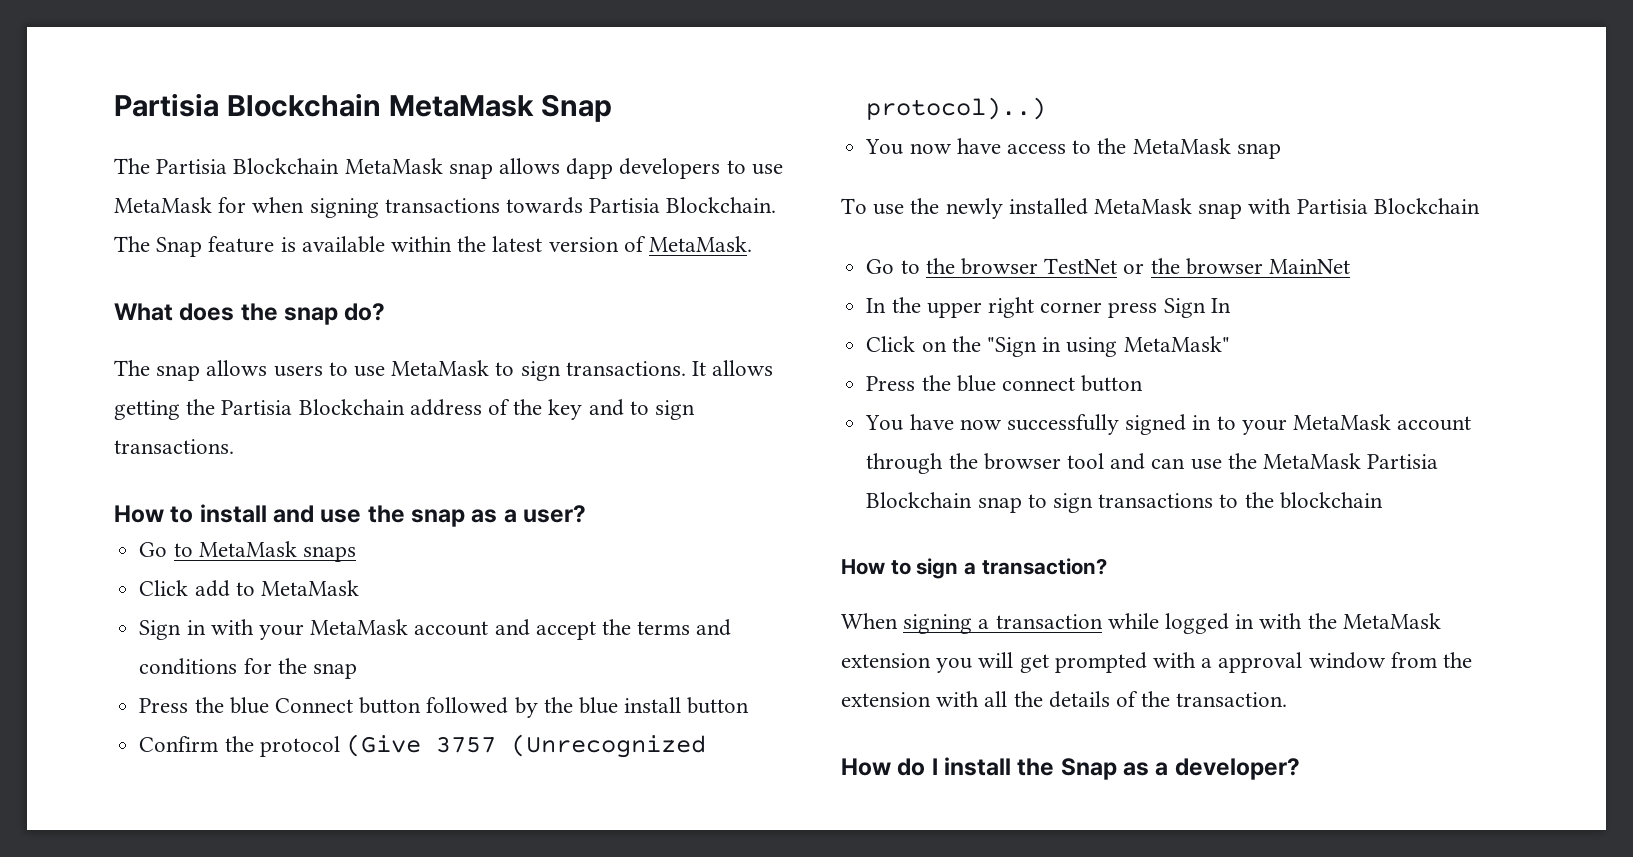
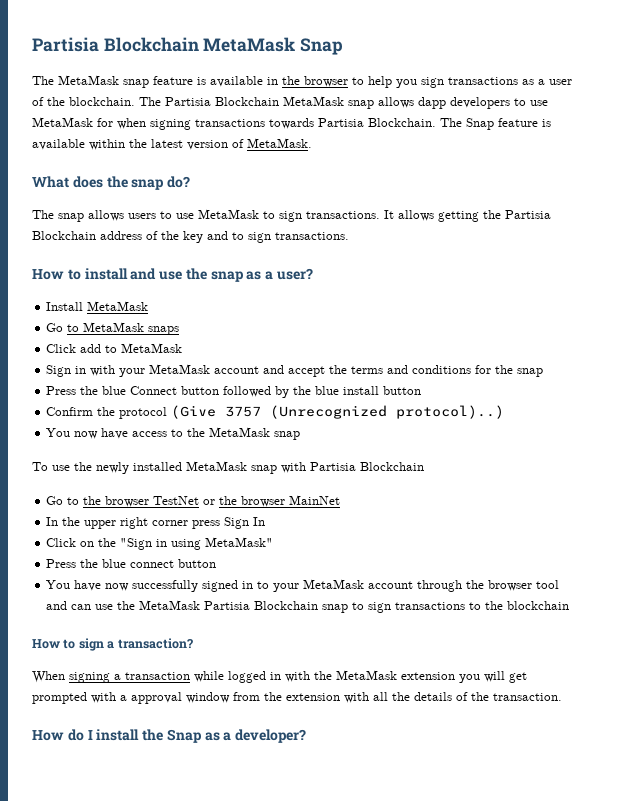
- The Partisia Blockchain MetaMask snap allows dapp developers to use MetaMask for when signing transactions towards Partisia Blockchain.
+ The MetaMask snap feature is available in the browser to help you sign transactions as a user of the blockchain. The Partisia Blockchain MetaMask snap allows dapp developers to use MetaMask for when signing transactions towards Partisia Blockchain.
+ Install MetaMask

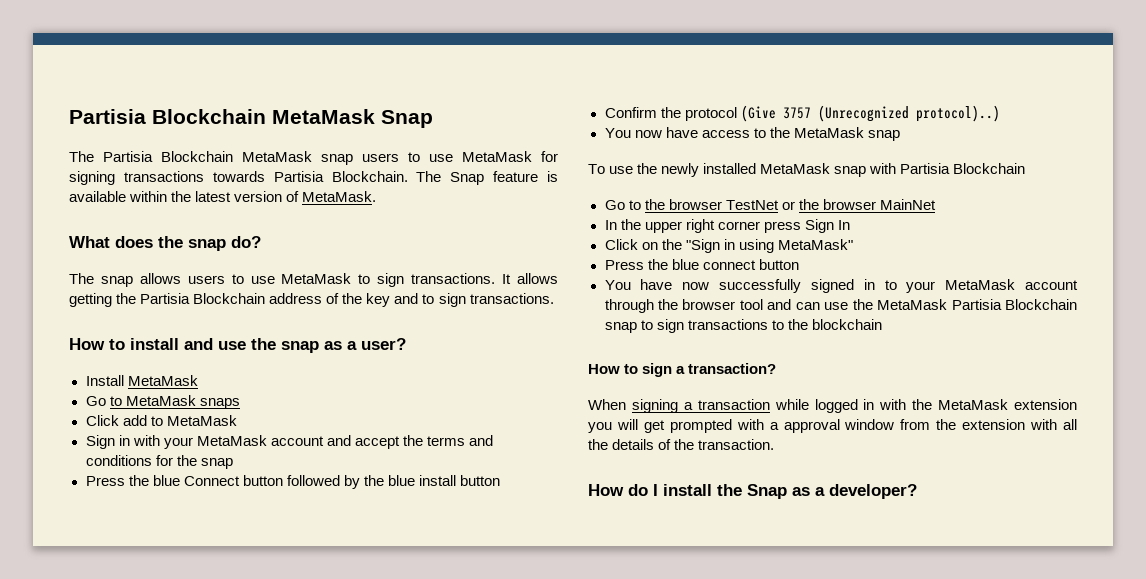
- The MetaMask snap feature is available in the browser to help you sign transactions as a user of the blockchain. The Partisia Blockchain MetaMask snap allows dapp developers to use MetaMask for when signing transactions towards Partisia Blockchain.
+ The Partisia Blockchain MetaMask snap users to use MetaMask for signing transactions towards Partisia Blockchain.

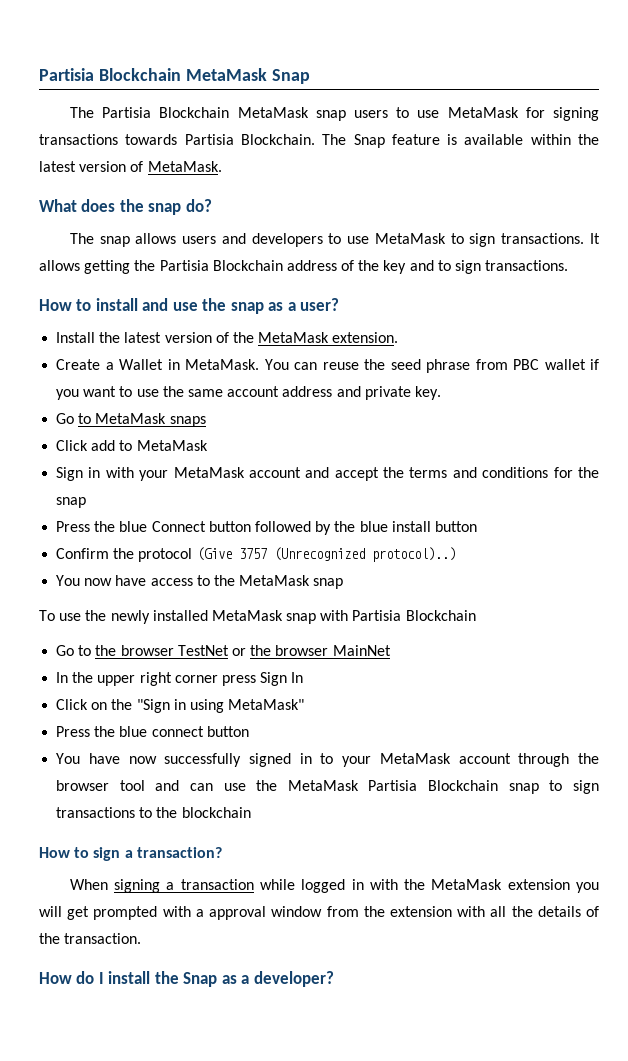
- The snap allows users to use MetaMask to sign transactions.
+ The snap allows users and developers to use MetaMask to sign transactions.
- Install MetaMask
+ Install the latest version of the MetaMask extension.
+ Create a Wallet in MetaMask. You can reuse the seed phrase from PBC wallet if you want to use the same account address and private key.

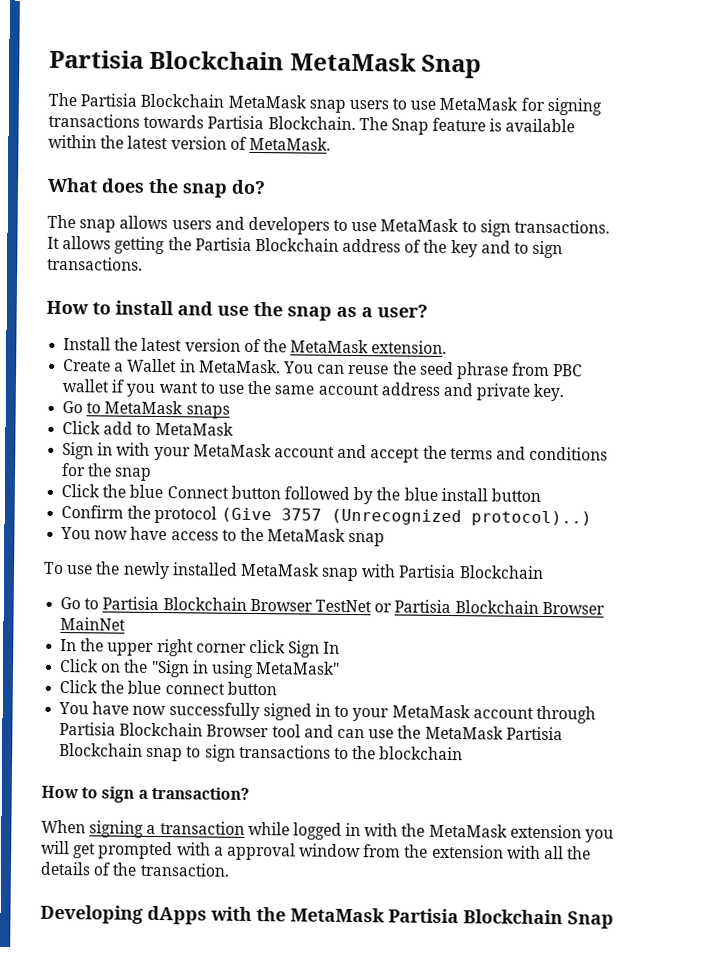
- Press the blue Connect button followed by the blue install button
+ Click the blue Connect button followed by the blue install button
- Go to the browser TestNet or the browser MainNet
+ Go to Partisia Blockchain Browser TestNet or Partisia Blockchain Browser MainNet
- In the upper right corner press Sign In
+ In the upper right corner click Sign In
- Press the blue connect button
+ Click the blue connect button
- You have now successfully signed in to your MetaMask account through the browser tool and can use the MetaMask Partisia Blockchain snap to sign transactions to the blockchain
+ You have now successfully signed in to your MetaMask account through Partisia Blockchain Browser tool and can use the MetaMask Partisia Blockchain snap to sign transactions to the blockchain
- How do I install the Snap as a developer?
+ Developing dApps with the MetaMask Partisia Blockchain Snap

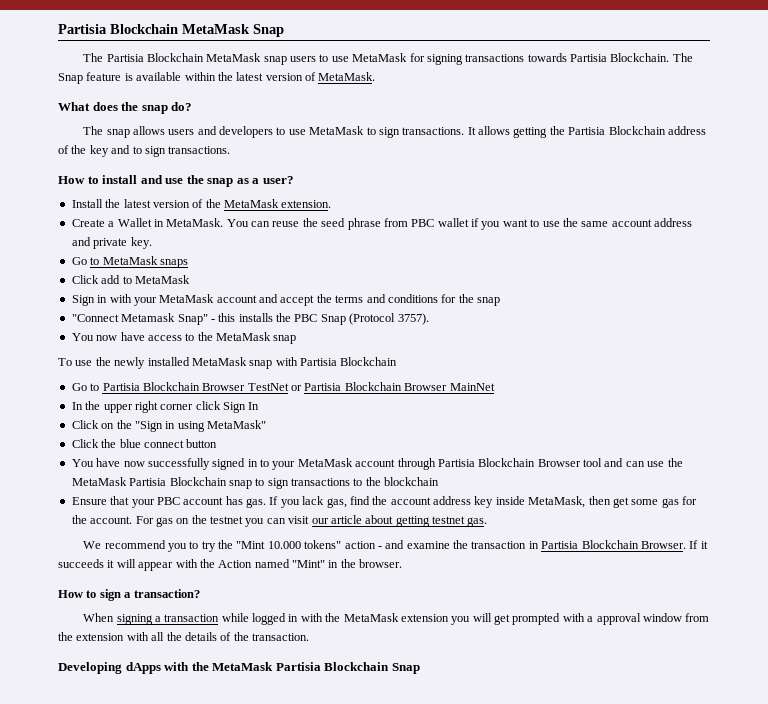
- Click the blue Connect button followed by the blue install button
- Confirm the protocol (Give 3757 (Unrecognized protocol)..)
+ "Connect Metamask Snap" - this installs the PBC Snap (Protocol 3757).
+ Ensure that your PBC account has gas. If you lack gas, find the account address key inside MetaMask, then get some gas for the account. For gas on the testnet you can visit our article about getting testnet gas.
+ We recommend you to try the "Mint 10.000 tokens" action - and examine the transaction in Partisia Blockchain Browser. If it succeeds it will appear with the Action named "Mint" in the browser.

